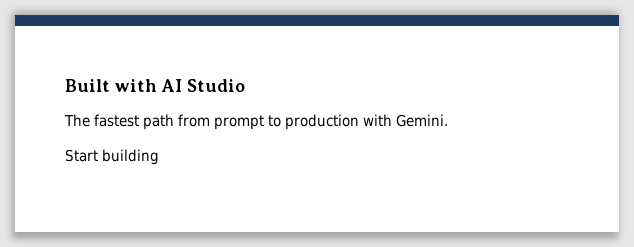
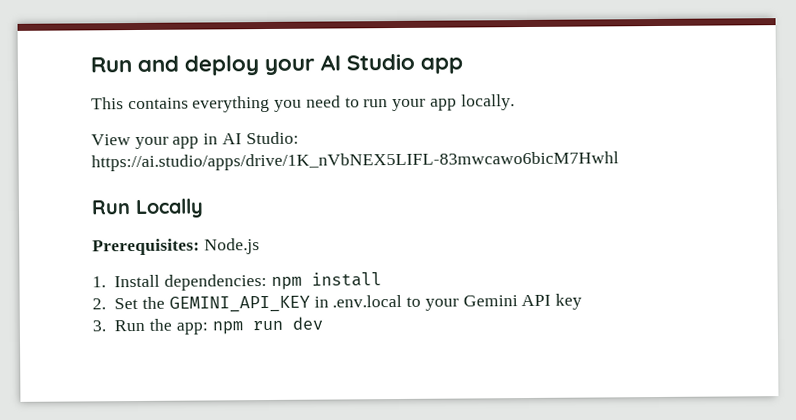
- Built with AI Studio
- The fastest path from prompt to production with Gemini.
- Start building
+ Run and deploy your AI Studio app
+ This contains everything you need to run your app locally.
+ View your app in AI Studio: https://ai.studio/apps/drive/1K_nVbNEX5LIFL-83mwcawo6bicM7Hwhl
+ Run Locally
+ Prerequisites: Node.js
+ 1. Install dependencies: npm install
+ 2. Set the GEMINI_API_KEY in .env.local to your Gemini API key
+ 3. Run the app: npm run dev

